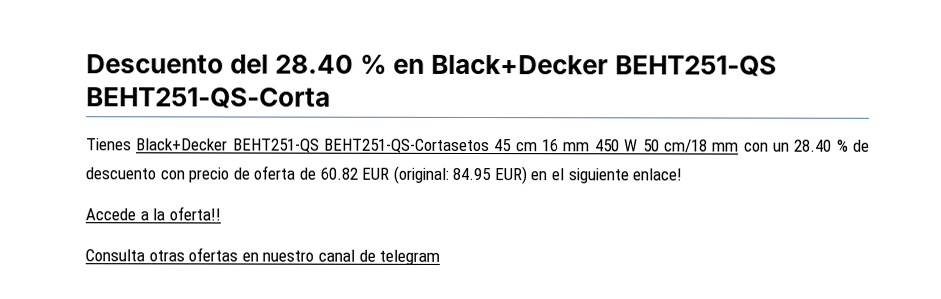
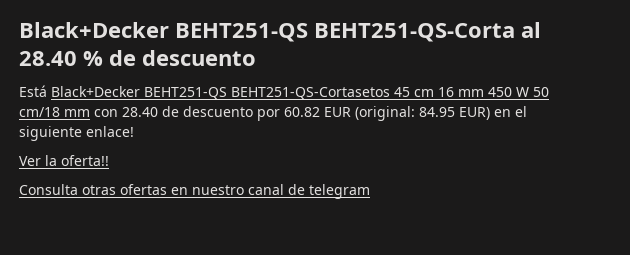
- Descuento del 28.40 % en Black+Decker BEHT251-QS BEHT251-QS-Corta
- Tienes Black+Decker BEHT251-QS BEHT251-QS-Cortasetos 45 cm 16 mm 450 W 50 cm/18 mm con un 28.40 % de descuento con precio de oferta de 60.82 EUR (original: 84.95 EUR) en el siguiente enlace!
+ Black+Decker BEHT251-QS BEHT251-QS-Corta al 28.40 % de descuento
+ Está Black+Decker BEHT251-QS BEHT251-QS-Cortasetos 45 cm 16 mm 450 W 50 cm/18 mm con 28.40 de descuento por 60.82 EUR (original: 84.95 EUR) en el siguiente enlace!
- Accede a la oferta!!
+ Ver la oferta!!

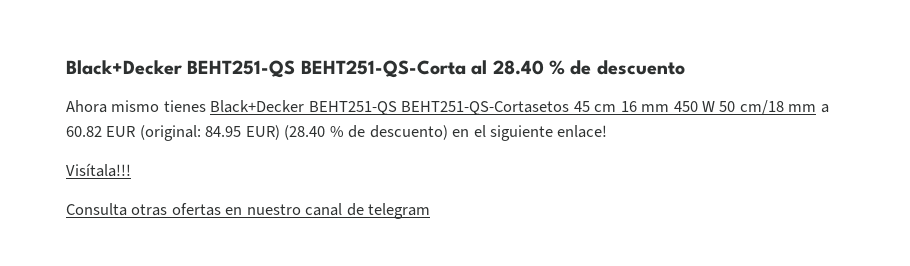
- Está Black+Decker BEHT251-QS BEHT251-QS-Cortasetos 45 cm 16 mm 450 W 50 cm/18 mm con 28.40 de descuento por 60.82 EUR (original: 84.95 EUR) en el siguiente enlace!
+ Ahora mismo tienes Black+Decker BEHT251-QS BEHT251-QS-Cortasetos 45 cm 16 mm 450 W 50 cm/18 mm a 60.82 EUR (original: 84.95 EUR) (28.40 % de descuento) en el siguiente enlace!
- Ver la oferta!!
+ Visítala!!!

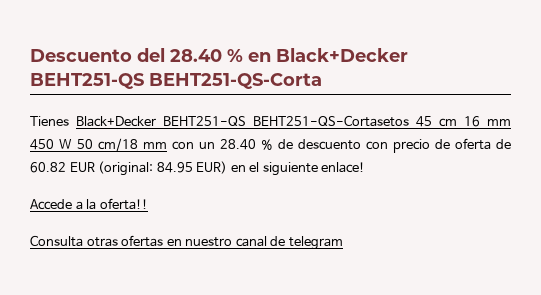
- Black+Decker BEHT251-QS BEHT251-QS-Corta al 28.40 % de descuento
- Ahora mismo tienes Black+Decker BEHT251-QS BEHT251-QS-Cortasetos 45 cm 16 mm 450 W 50 cm/18 mm a 60.82 EUR (original: 84.95 EUR) (28.40 % de descuento) en el siguiente enlace!
+ Descuento del 28.40 % en Black+Decker BEHT251-QS BEHT251-QS-Corta
+ Tienes Black+Decker BEHT251-QS BEHT251-QS-Cortasetos 45 cm 16 mm 450 W 50 cm/18 mm con un 28.40 % de descuento con precio de oferta de 60.82 EUR (original: 84.95 EUR) en el siguiente enlace!
- Visítala!!!
+ Accede a la oferta!!

